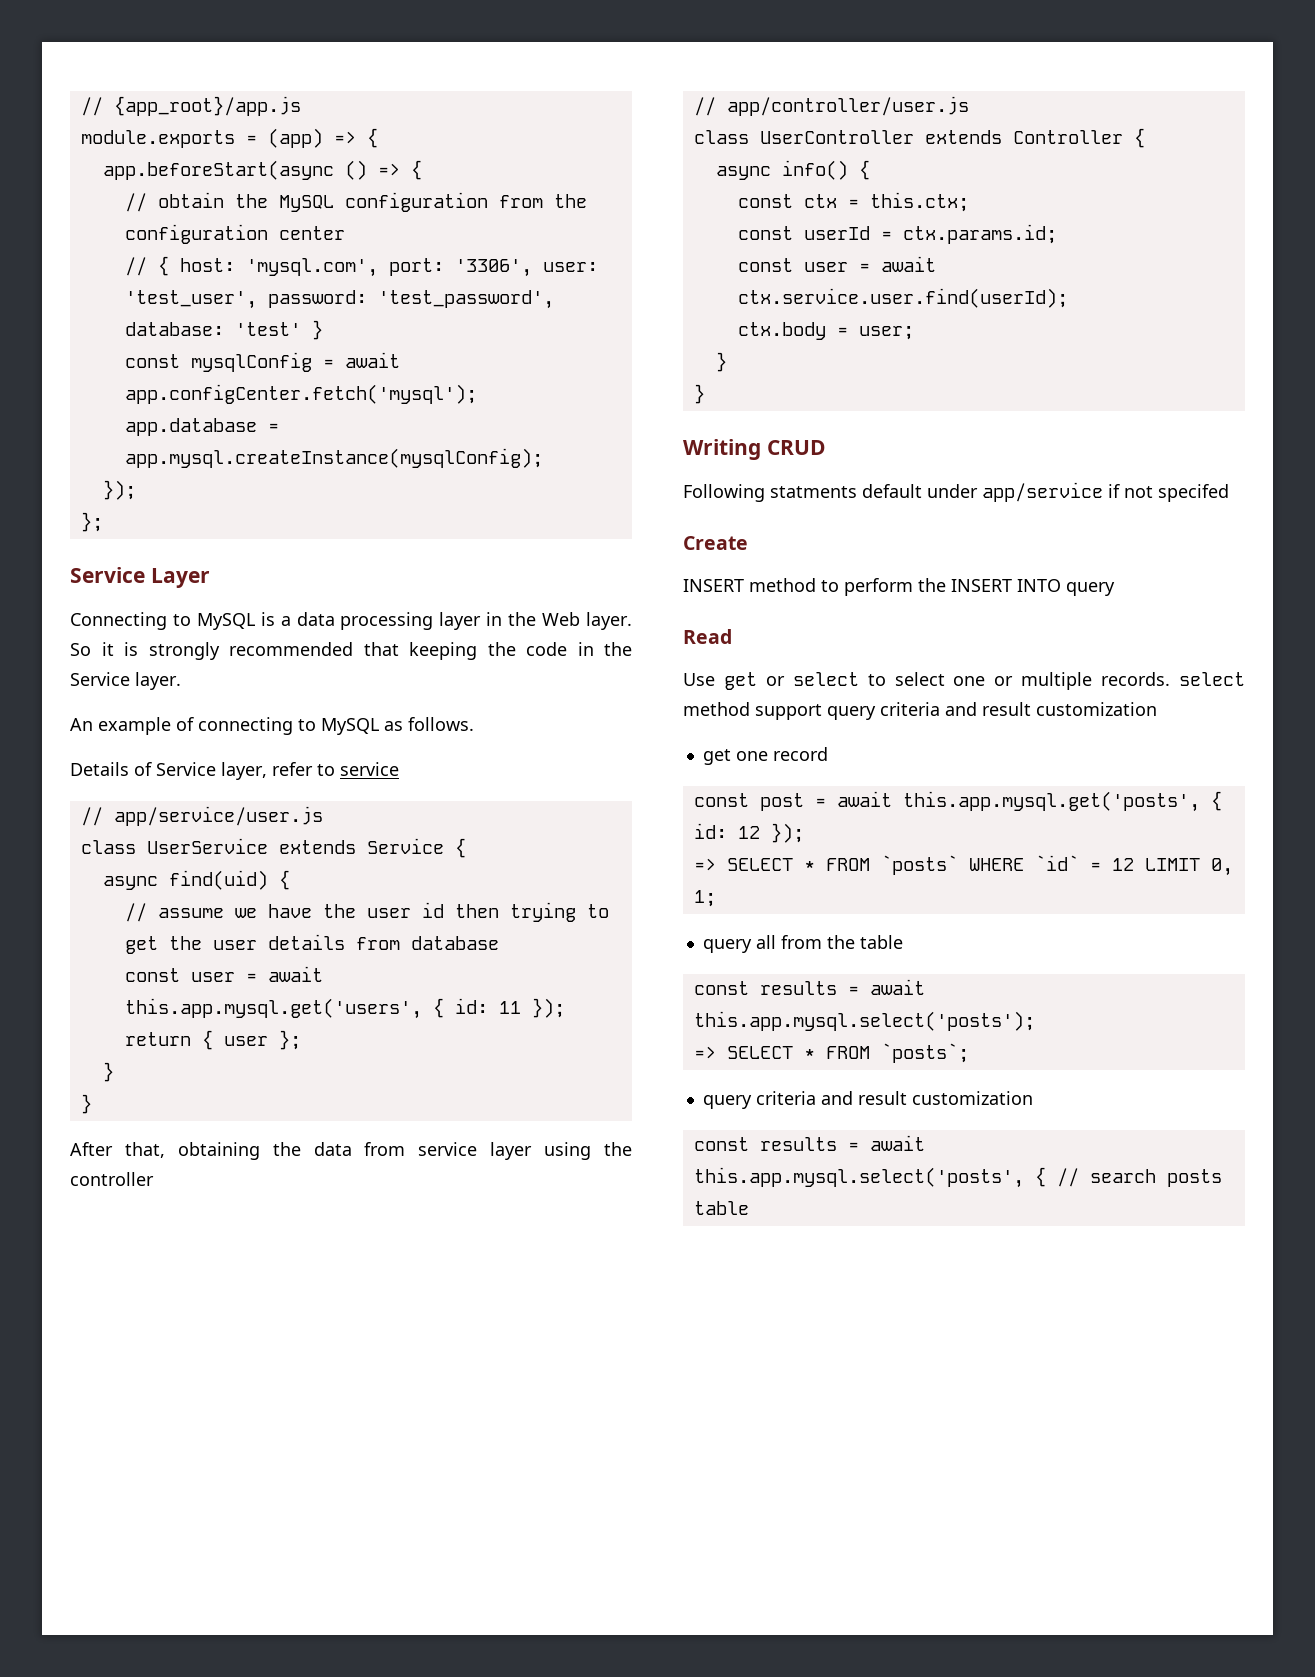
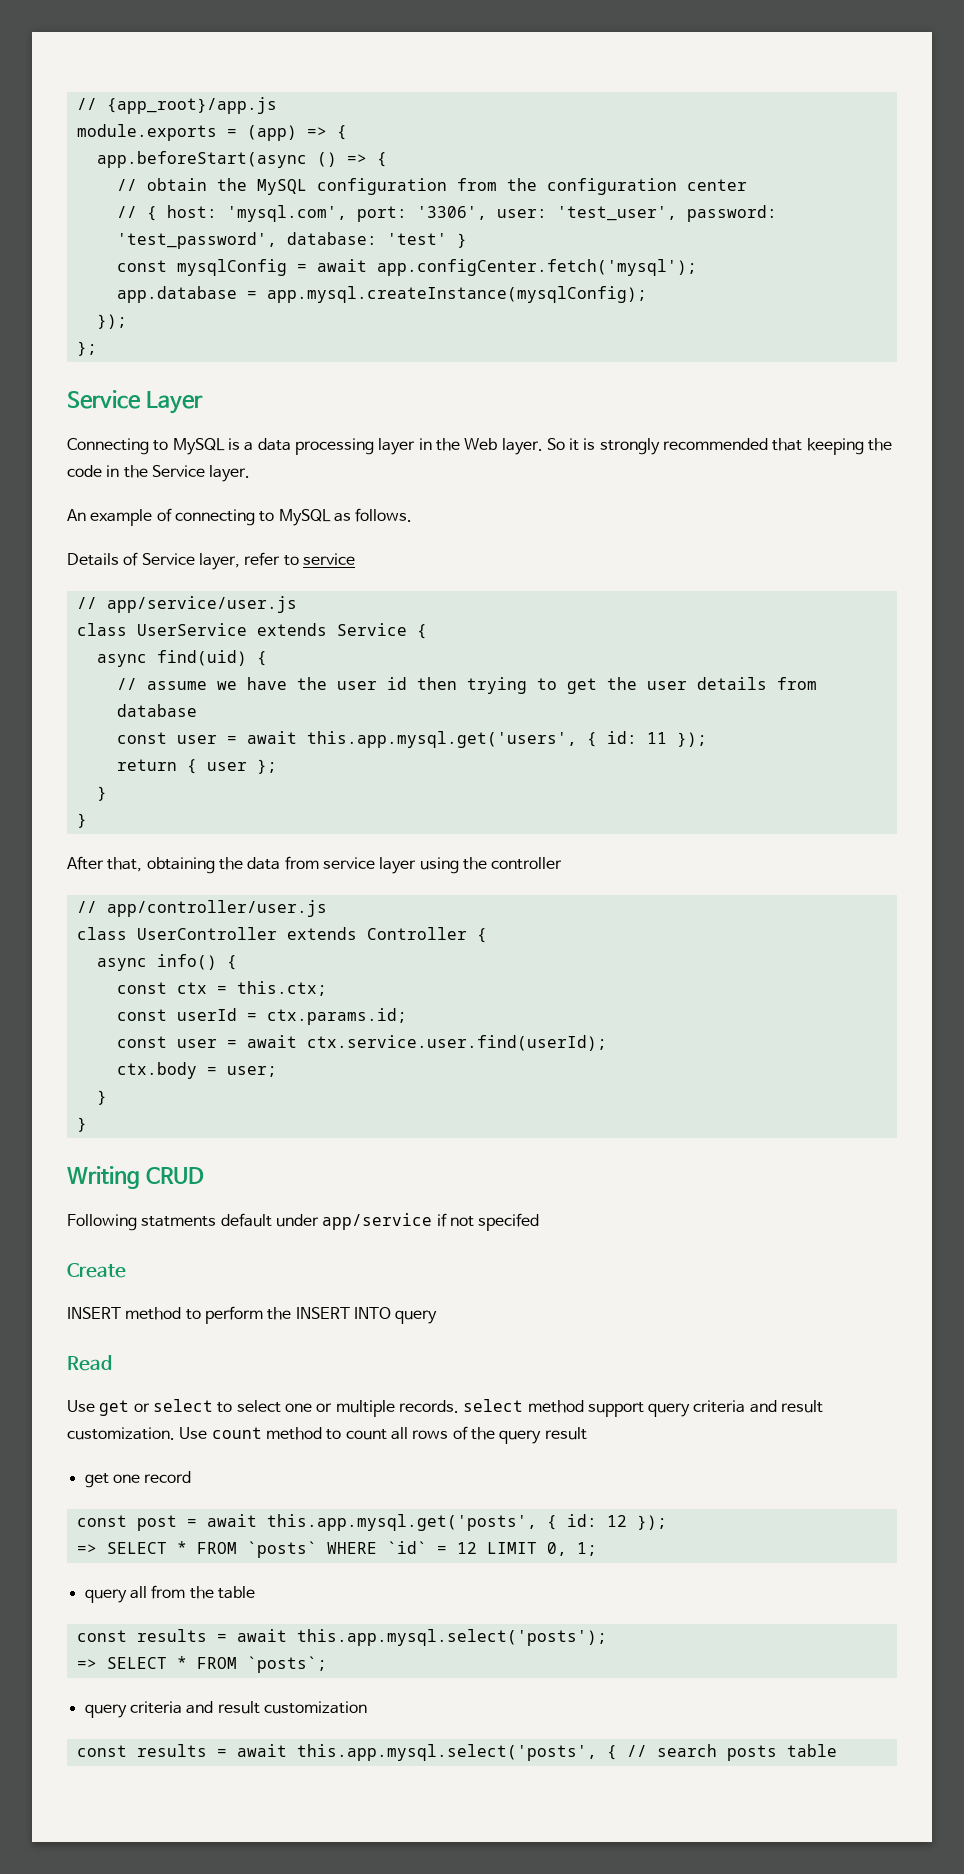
- Use get or select to select one or multiple records. select method support query criteria and result customization
+ Use get or select to select one or multiple records. select method support query criteria and result customization. Use count method to count all rows of the query result

